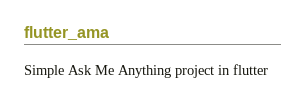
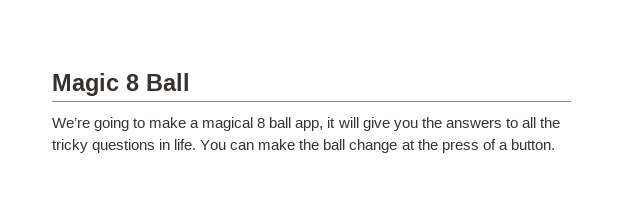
- flutter_ama
- Simple Ask Me Anything project in flutter
+ Magic 8 Ball
+ We’re going to make a magical 8 ball app, it will give you the answers to all the tricky questions in life. You can make the ball change at the press of a button.

